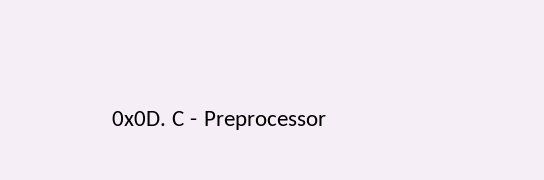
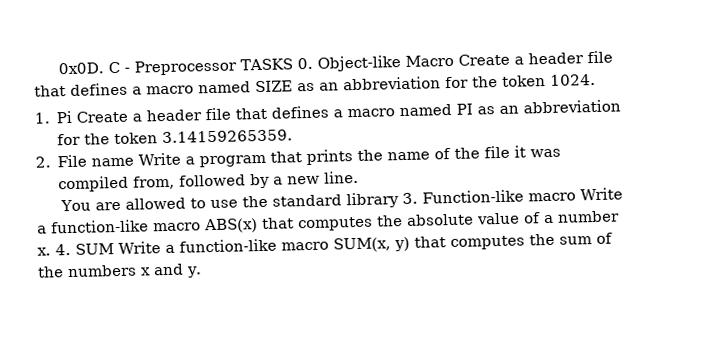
- C - Preprocessor
+ C - Preprocessor TASKS 0. Object-like Macro Create a header file that defines a macro named SIZE as an abbreviation for the token 1024.
+ 1. Pi Create a header file that defines a macro named PI as an abbreviation for the token 3.14159265359.
+ 2. File name Write a program that prints the name of the file it was compiled from, followed by a new line.
+ You are allowed to use the standard library 3. Function-like macro Write a function-like macro ABS(x) that computes the absolute value of a number x. 4. SUM Write a function-like macro SUM(x, y) that computes the sum of the numbers x and y.

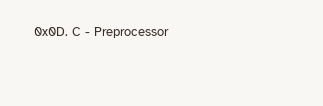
- C - Preprocessor TASKS 0. Object-like Macro Create a header file that defines a macro named SIZE as an abbreviation for the token 1024.
- 1. Pi Create a header file that defines a macro named PI as an abbreviation for the token 3.14159265359.
- 2. File name Write a program that prints the name of the file it was compiled from, followed by a new line.
- You are allowed to use the standard library 3. Function-like macro Write a function-like macro ABS(x) that computes the absolute value of a number x. 4. SUM Write a function-like macro SUM(x, y) that computes the sum of the numbers x and y.
+ C - Preprocessor

